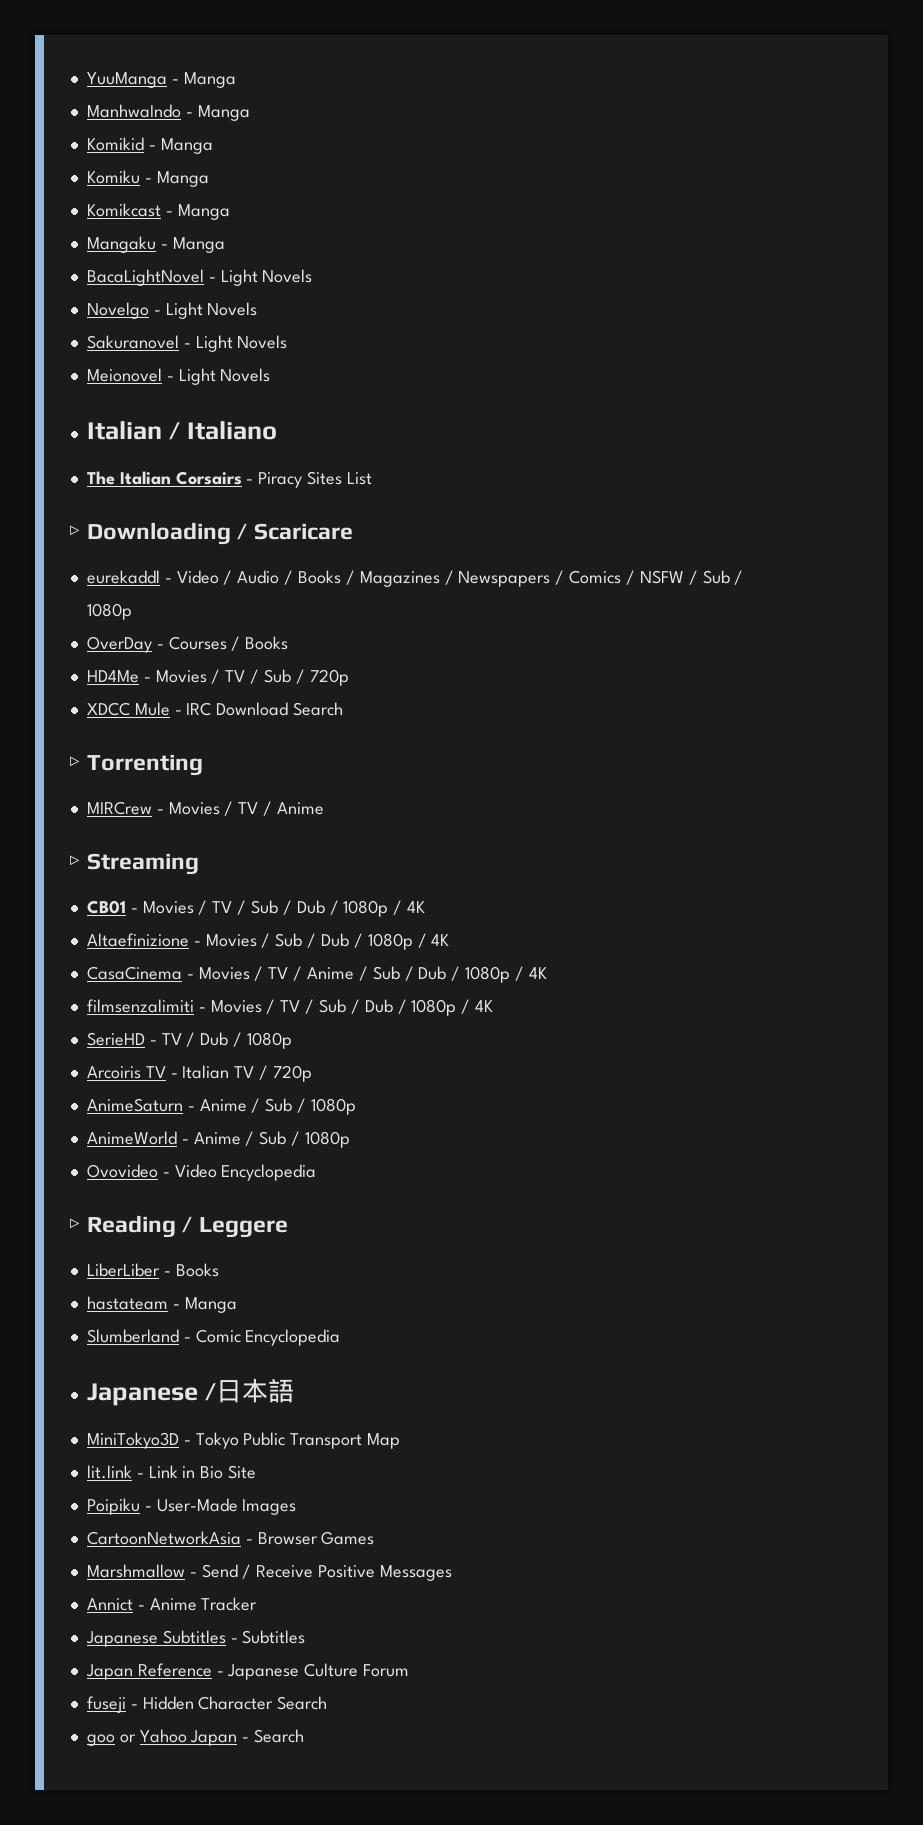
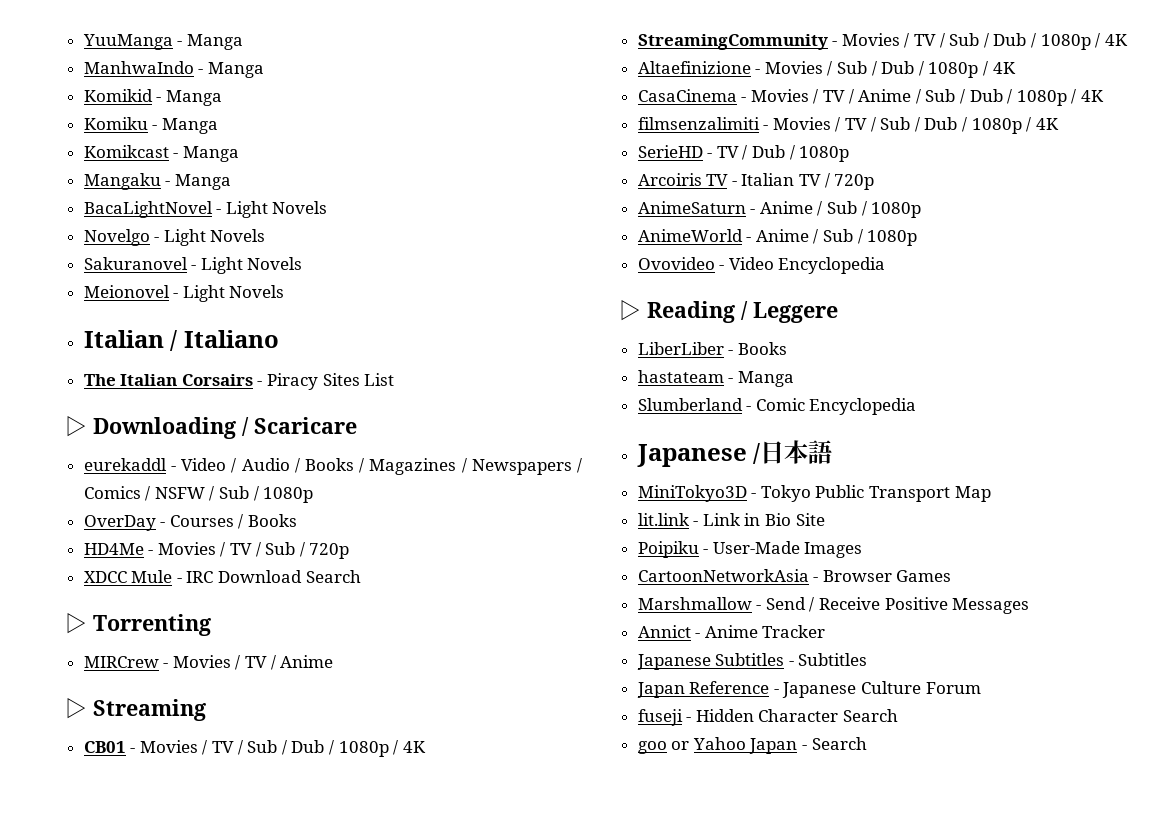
+ StreamingCommunity - Movies / TV / Sub / Dub / 1080p / 4K

